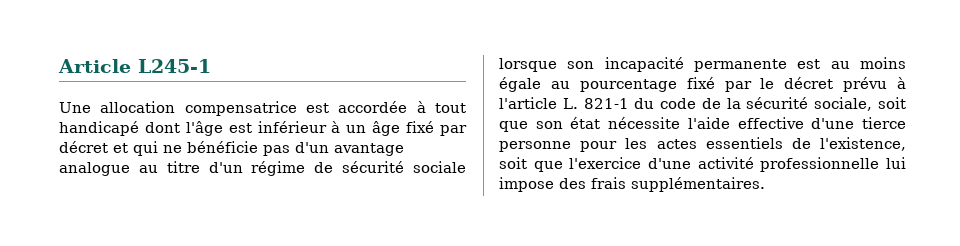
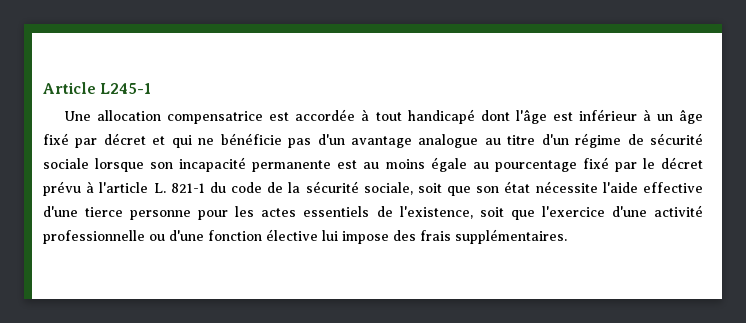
- Une allocation compensatrice est accordée à tout handicapé dont l'âge est inférieur à un âge fixé par décret et qui ne bénéficie pas d'un avantage analogue au titre d'un régime de sécurité sociale lorsque son incapacité permanente est au moins égale au pourcentage fixé par le décret prévu à l'article L. 821-1 du code de la sécurité sociale, soit que son état nécessite l'aide effective d'une tierce personne pour les actes essentiels de l'existence, soit que l'exercice d'une activité professionnelle lui impose des frais supplémentaires.
+ Une allocation compensatrice est accordée à tout handicapé dont l'âge est inférieur à un âge fixé par décret et qui ne bénéficie pas d'un avantage analogue au titre d'un régime de sécurité sociale lorsque son incapacité permanente est au moins égale au pourcentage fixé par le décret prévu à l'article L. 821-1 du code de la sécurité sociale, soit que son état nécessite l'aide effective d'une tierce personne pour les actes essentiels de l'existence, soit que l'exercice d'une activité professionnelle ou d'une fonction élective lui impose des frais supplémentaires.

